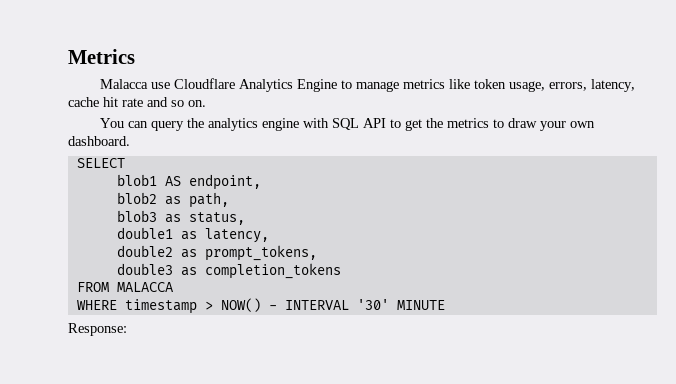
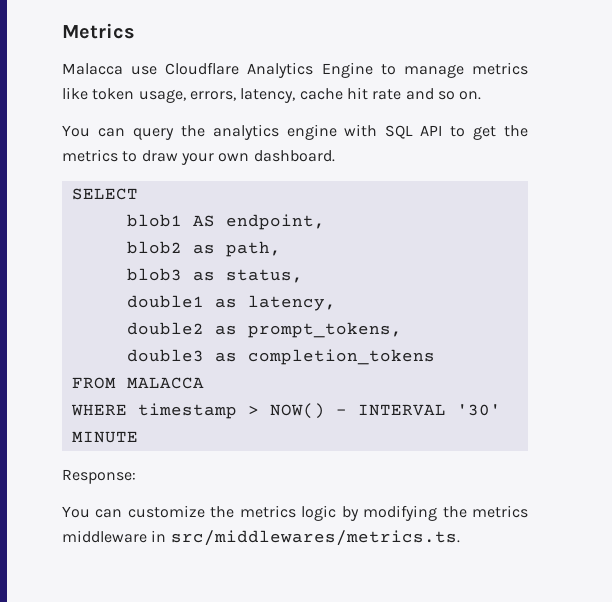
+ You can customize the metrics logic by modifying the metrics middleware in src/middlewares/metrics.ts.

